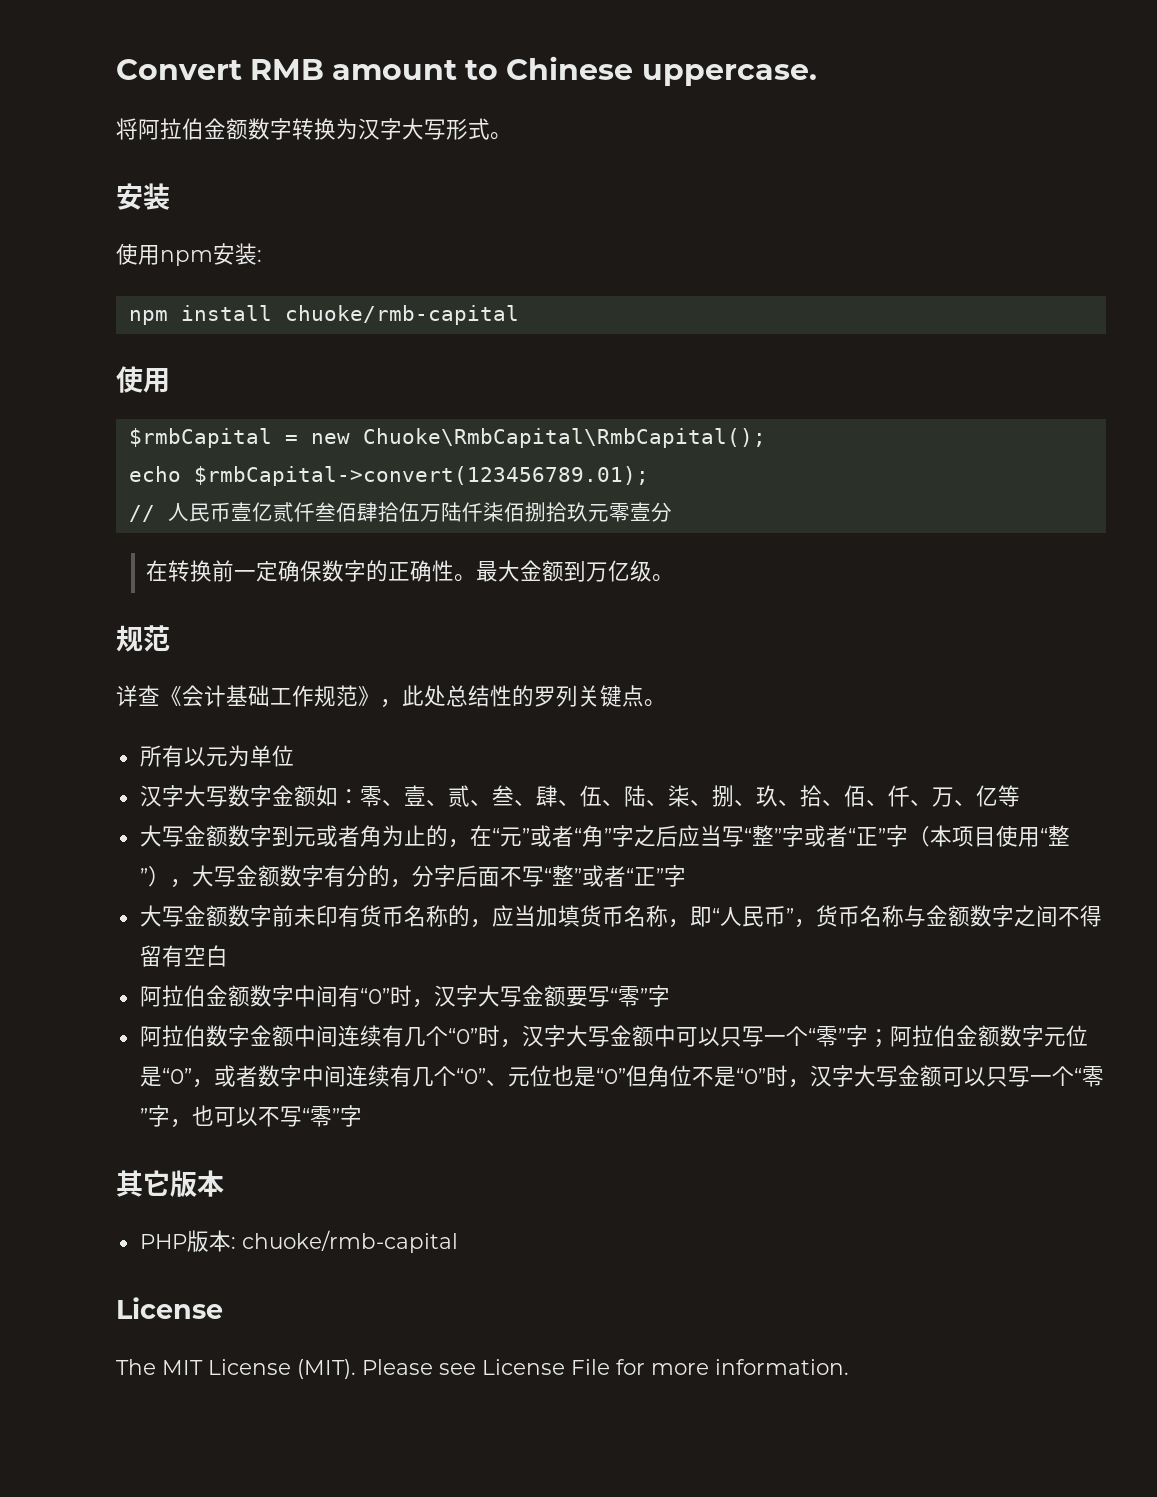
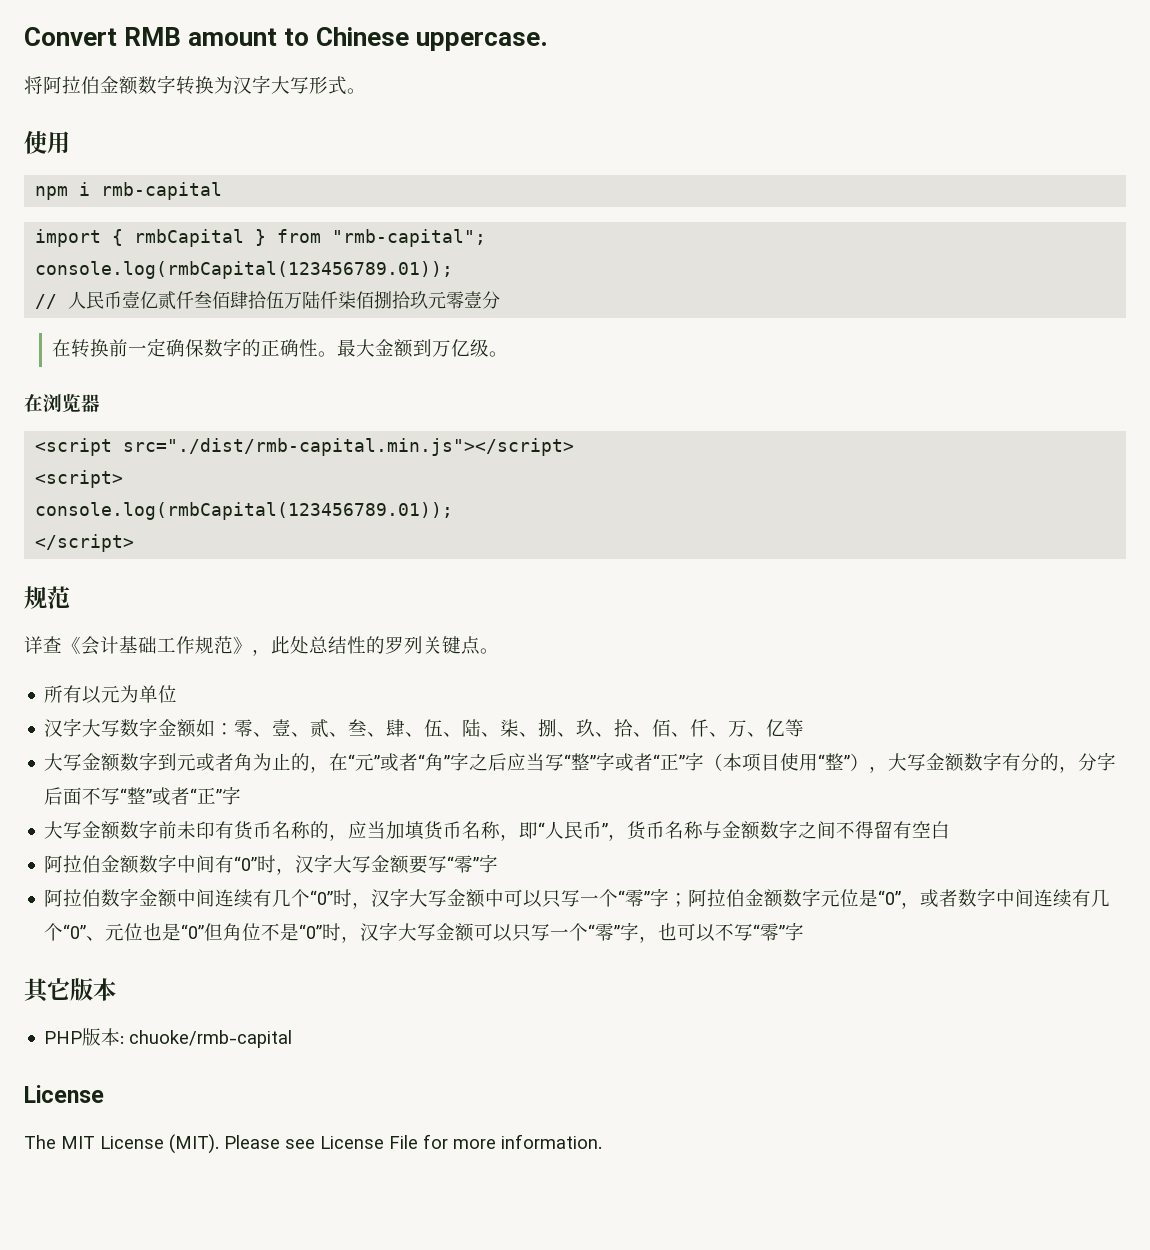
  将阿拉伯金额数字转换为汉字大写形式。
- 安装
- 使用npm安装:
- npm install chuoke/rmb-capital
  使用
- $rmbCapital = new Chuoke\RmbCapital\RmbCapital();
- echo $rmbCapital->convert(123456789.01);
+ npm i rmb-capital
+ import { rmbCapital } from "rmb-capital";
+ console.log(rmbCapital(123456789.01));
+ 在浏览器
+ <script src="./dist/rmb-capital.min.js"></script>
+ <script>
+ console.log(rmbCapital(123456789.01));
+ </script>

